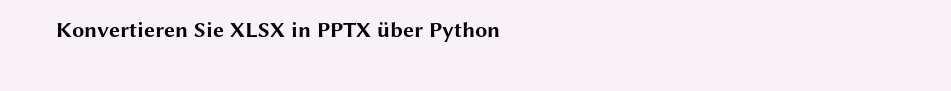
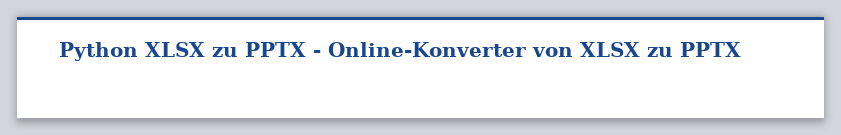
- Konvertieren Sie XLSX in PPTX über Python
+ Python XLSX zu PPTX - Online-Konverter von XLSX zu PPTX

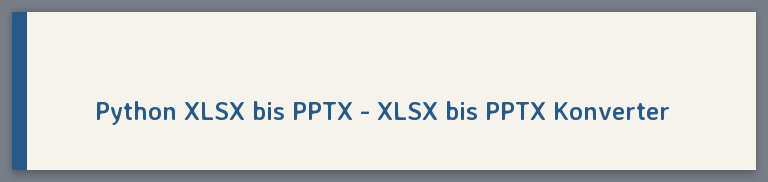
- Python XLSX zu PPTX - Online-Konverter von XLSX zu PPTX
+ Python XLSX bis PPTX - XLSX bis PPTX Konverter

